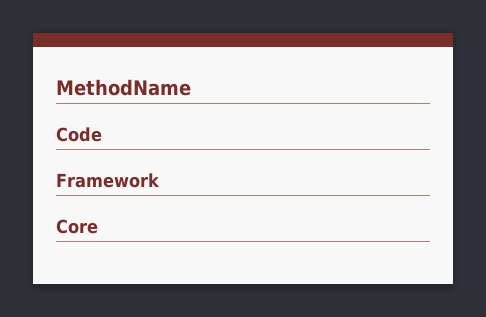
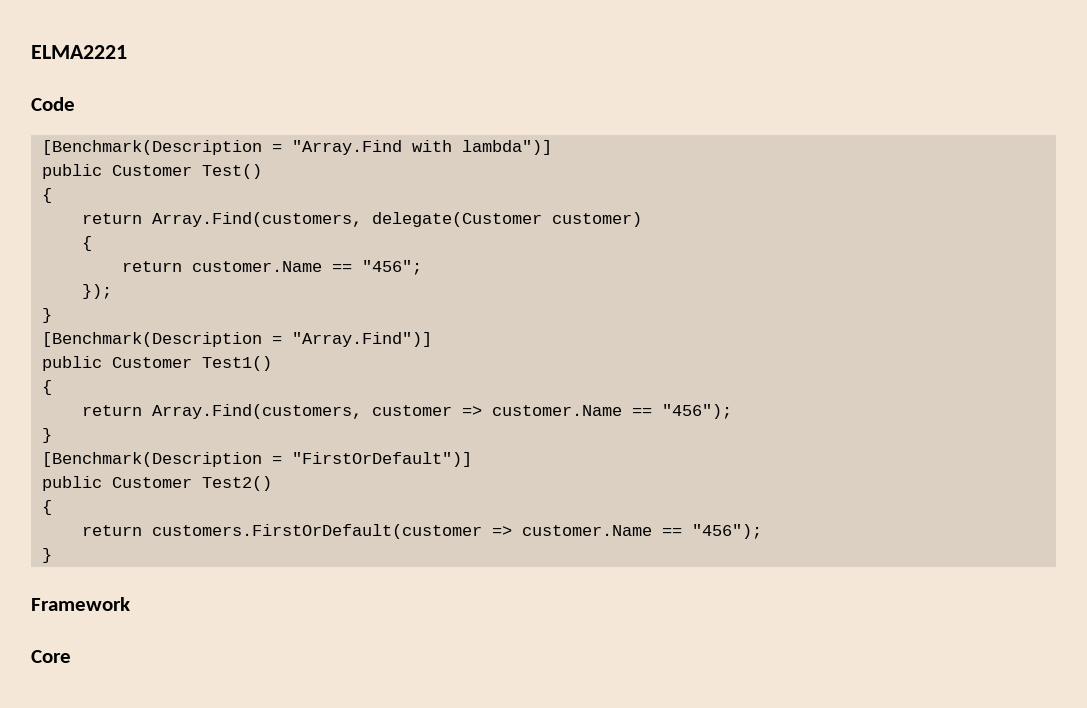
- MethodName
+ ELMA2221
+ [Benchmark(Description = "Array.Find with lambda")]
+ public Customer Test()
+ {
+ return Array.Find(customers, delegate(Customer customer)
+ {
+ return customer.Name == "456";
+ });
+ }
+ [Benchmark(Description = "Array.Find")]
+ public Customer Test1()
+ {
+ return Array.Find(customers, customer => customer.Name == "456");
+ }
+ [Benchmark(Description = "FirstOrDefault")]
+ public Customer Test2()
+ {
+ return customers.FirstOrDefault(customer => customer.Name == "456");
+ }

